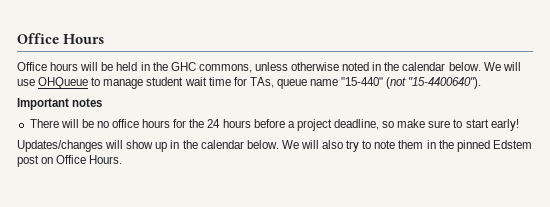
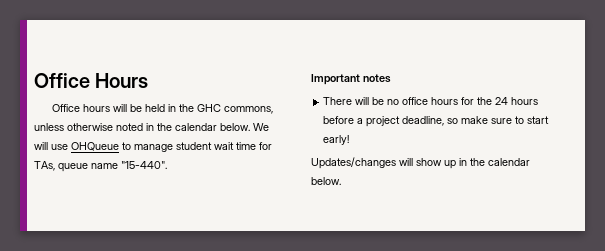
- We will use OHQueue to manage student wait time for TAs, queue name "15-440" (not "15-4400640").
+ We will use OHQueue to manage student wait time for TAs, queue name "15-440".
- We will also try to note them in the pinned Edstem post on Office Hours.

